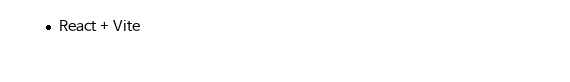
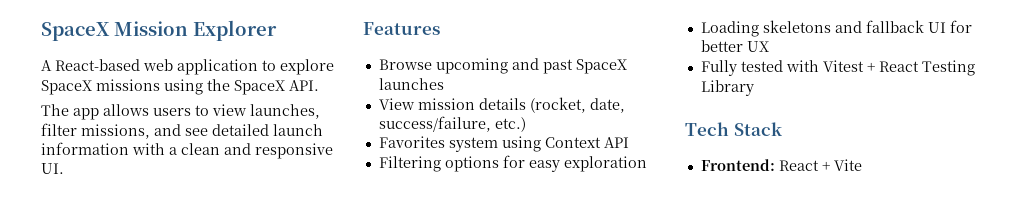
- React + Vite
+ SpaceX Mission Explorer
+ A React-based web application to explore SpaceX missions using the SpaceX API.
+ The app allows users to view launches, filter missions, and see detailed launch information with a clean and responsive UI.
+ Features
+ Browse upcoming and past SpaceX launches
+ View mission details (rocket, date, success/failure, etc.)
+ Favorites system using Context API
+ Filtering options for easy exploration
+ Loading skeletons and fallback UI for better UX
+ Fully tested with Vitest + React Testing Library
+ Tech Stack
+ Frontend: React + Vite

